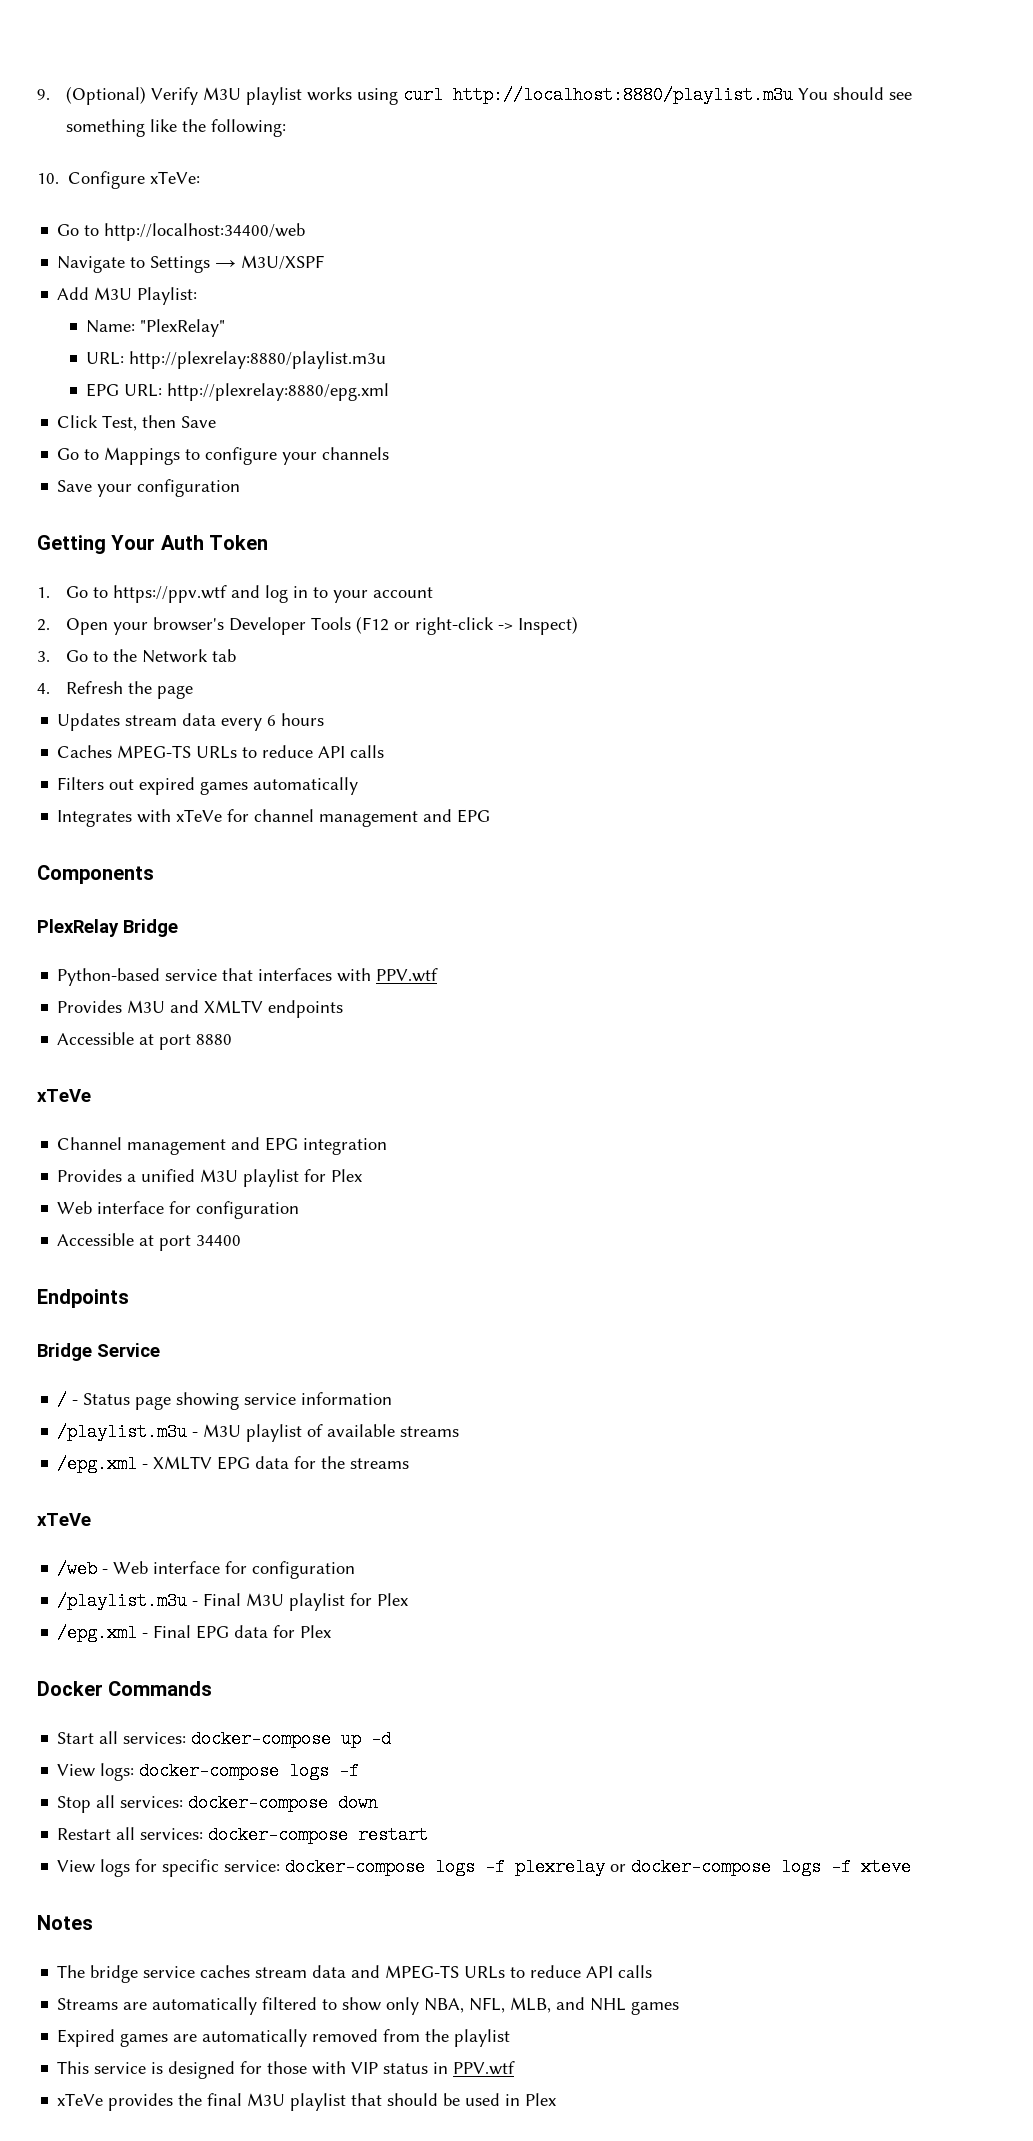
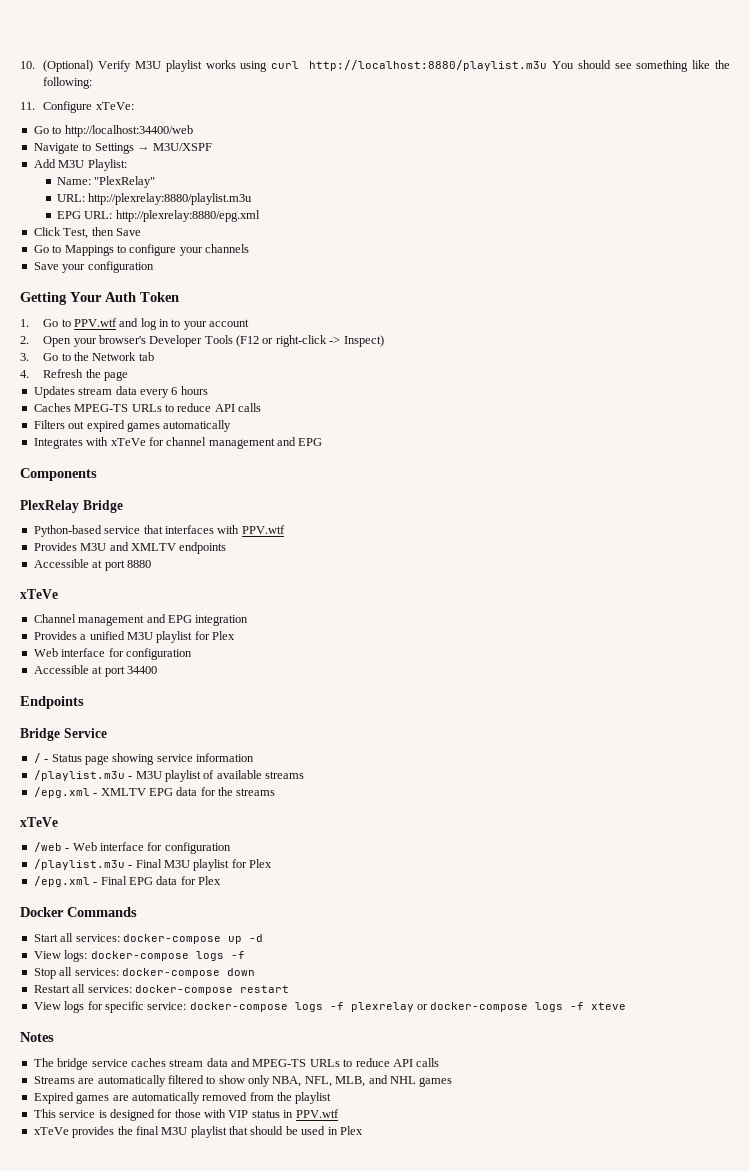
- 9. (Optional) Verify M3U playlist works using curl http://localhost:8880/playlist.m3u You should see something like the following:
+ 10. (Optional) Verify M3U playlist works using curl http://localhost:8880/playlist.m3u You should see something like the following:
- 10. Configure xTeVe:
+ 11. Configure xTeVe:
- 1. Go to https://ppv.wtf and log in to your account
+ 1. Go to PPV.wtf and log in to your account

